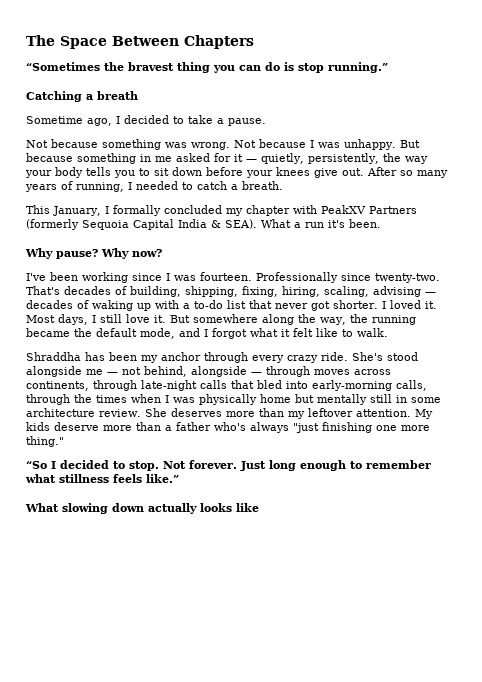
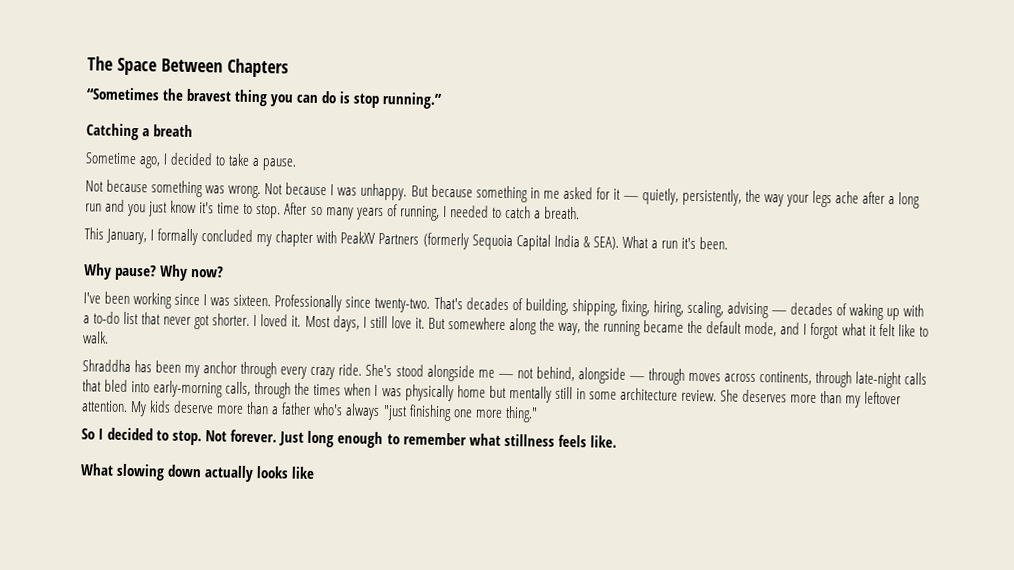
- But because something in me asked for it — quietly, persistently, the way your body tells you to sit down before your knees give out.
+ But because something in me asked for it — quietly, persistently, the way your legs ache after a long run and you just know it's time to stop.
- I've been working since I was fourteen.
+ I've been working since I was sixteen.
- “So I decided to stop.
+ So I decided to stop.
- Just long enough to remember what stillness feels like.”
+ Just long enough to remember what stillness feels like.

